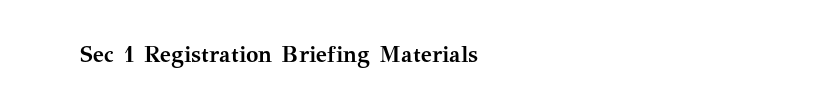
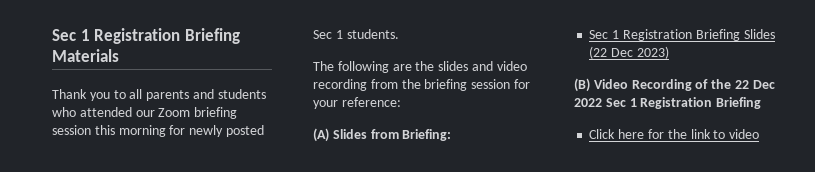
+ Thank you to all parents and students who attended our Zoom briefing session this morning for newly posted Sec 1 students.
+ The following are the slides and video recording from the briefing session for your reference:
+ (A) Slides from Briefing:
+ Sec 1 Registration Briefing Slides (22 Dec 2023)
+ (B) Video Recording of the 22 Dec 2022 Sec 1 Registration Briefing
+ Click here for the link to video

